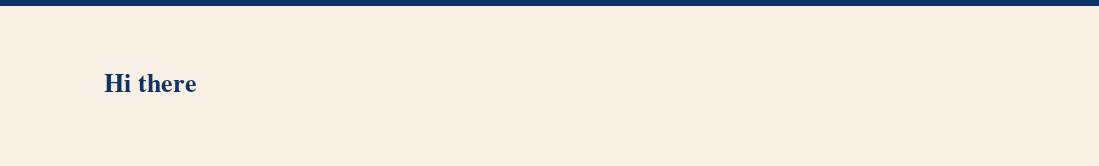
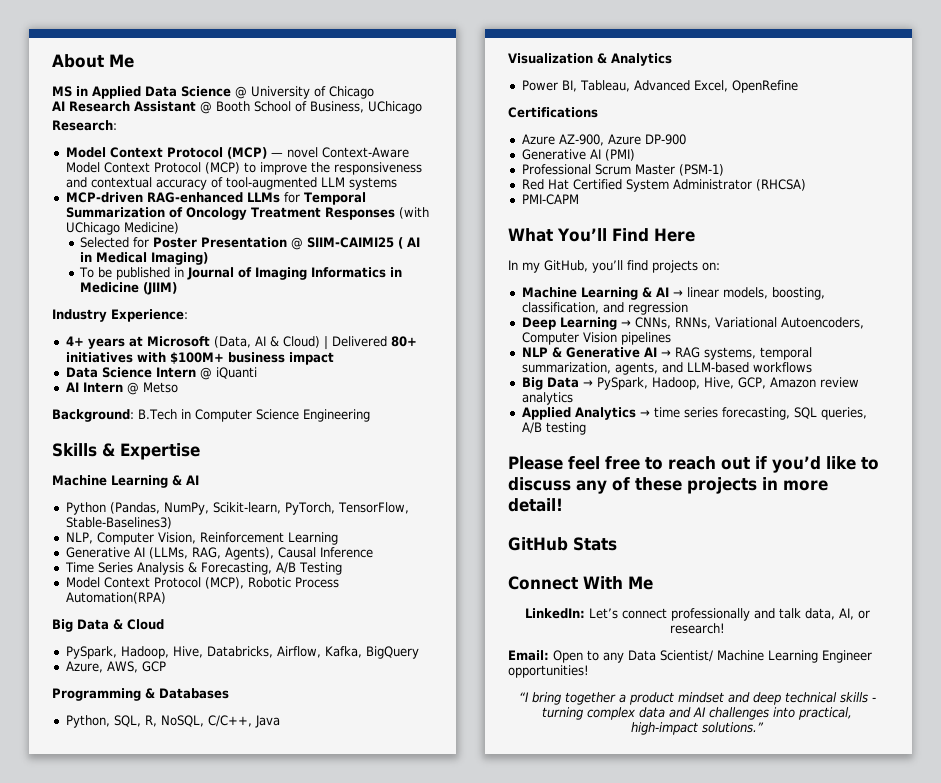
- Hi there
+ About Me
+ MS in Applied Data Science @ University of Chicago
+ AI Research Assistant @ Booth School of Business, UChicago
+ Research:
+ Model Context Protocol (MCP) — novel Context-Aware Model Context Protocol (MCP) to improve the responsiveness and contextual accuracy of tool-augmented LLM systems
+ MCP-driven RAG-enhanced LLMs for Temporal Summarization of Oncology Treatment Responses (with UChicago Medicine)
+ Selected for Poster Presentation @ SIIM-CAIMI25 ( AI in Medical Imaging)
+ To be published in Journal of Imaging Informatics in Medicine (JIIM)
+ Industry Experience:
+ 4+ years at Microsoft (Data, AI & Cloud) | Delivered 80+ initiatives with $100M+ business impact
+ Data Science Intern @ iQuanti
+ AI Intern @ Metso
+ Background: B.Tech in Computer Science Engineering
+ Skills & Expertise
+ Machine Learning & AI
+ Python (Pandas, NumPy, Scikit-learn, PyTorch, TensorFlow, Stable-Baselines3)
+ NLP, Computer Vision, Reinforcement Learning
+ Generative AI (LLMs, RAG, Agents), Causal Inference
+ Time Series Analysis & Forecasting, A/B Testing
+ Model Context Protocol (MCP), Robotic Process Automation(RPA)
+ Big Data & Cloud
+ PySpark, Hadoop, Hive, Databricks, Airflow, Kafka, BigQuery
+ Azure, AWS, GCP
+ Programming & Databases
+ Python, SQL, R, NoSQL, C/C++, Java
+ Visualization & Analytics
+ Power BI, Tableau, Advanced Excel, OpenRefine
+ Certifications
+ Azure AZ-900, Azure DP-900
+ Generative AI (PMI)
+ Professional Scrum Master (PSM-1)
+ Red Hat Certified System Administrator (RHCSA)
+ PMI-CAPM
+ What You’ll Find Here
+ In my GitHub, you’ll find projects on:
+ Machine Learning & AI → linear models, boosting, classification, and regression
+ Deep Learning → CNNs, RNNs, Variational Autoencoders, Computer Vision pipelines
+ NLP & Generative AI → RAG systems, temporal summarization, agents, and LLM-based workflows
+ Big Data → PySpark, Hadoop, Hive, GCP, Amazon review analytics
+ Applied Analytics → time series forecasting, SQL queries, A/B testing
+ Please feel free to reach out if you’d like to discuss any of these projects in more detail!
+ GitHub Stats
+ Connect With Me
+ LinkedIn: Let’s connect professionally and talk data, AI, or research!
+ Email: Open to any Data Scientist/ Machine Learning Engineer opportunities!
+ “I bring together a product mindset and deep technical skills - turning complex data and AI challenges into practical, high-impact solutions.”

